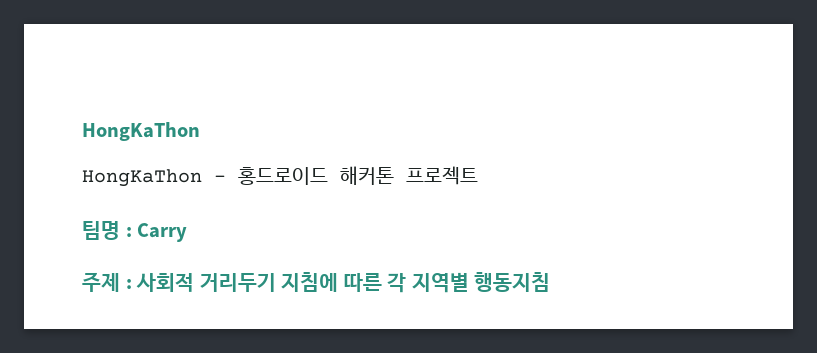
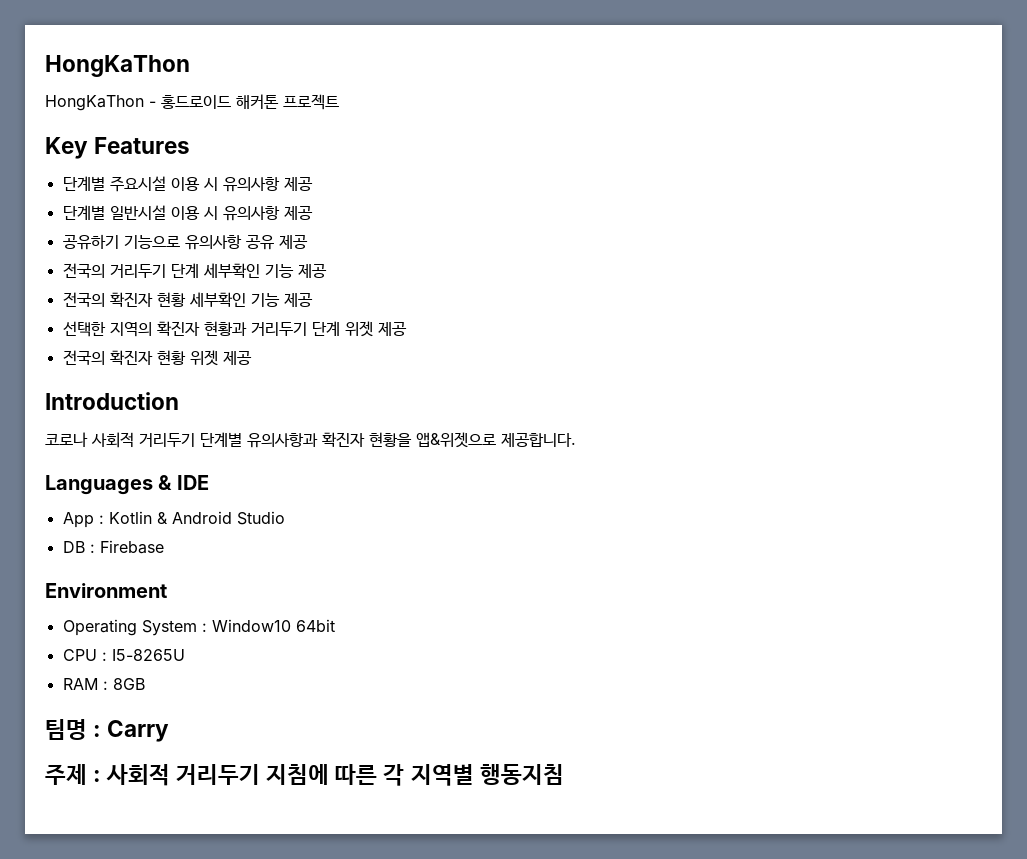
+ Key Features
+ 단계별 주요시설 이용 시 유의사항 제공
+ 단계별 일반시설 이용 시 유의사항 제공
+ 공유하기 기능으로 유의사항 공유 제공
+ 전국의 거리두기 단계 세부확인 기능 제공
+ 전국의 확진자 현황 세부확인 기능 제공
+ 선택한 지역의 확진자 현황과 거리두기 단계 위젯 제공
+ 전국의 확진자 현황 위젯 제공
+ Introduction
+ 코로나 사회적 거리두기 단계별 유의사항과 확진자 현황을 앱&위젯으로 제공합니다.
+ Languages & IDE
+ App : Kotlin & Android Studio
+ DB : Firebase
+ Environment
+ Operating System : Window10 64bit
+ CPU : I5-8265U
+ RAM : 8GB

